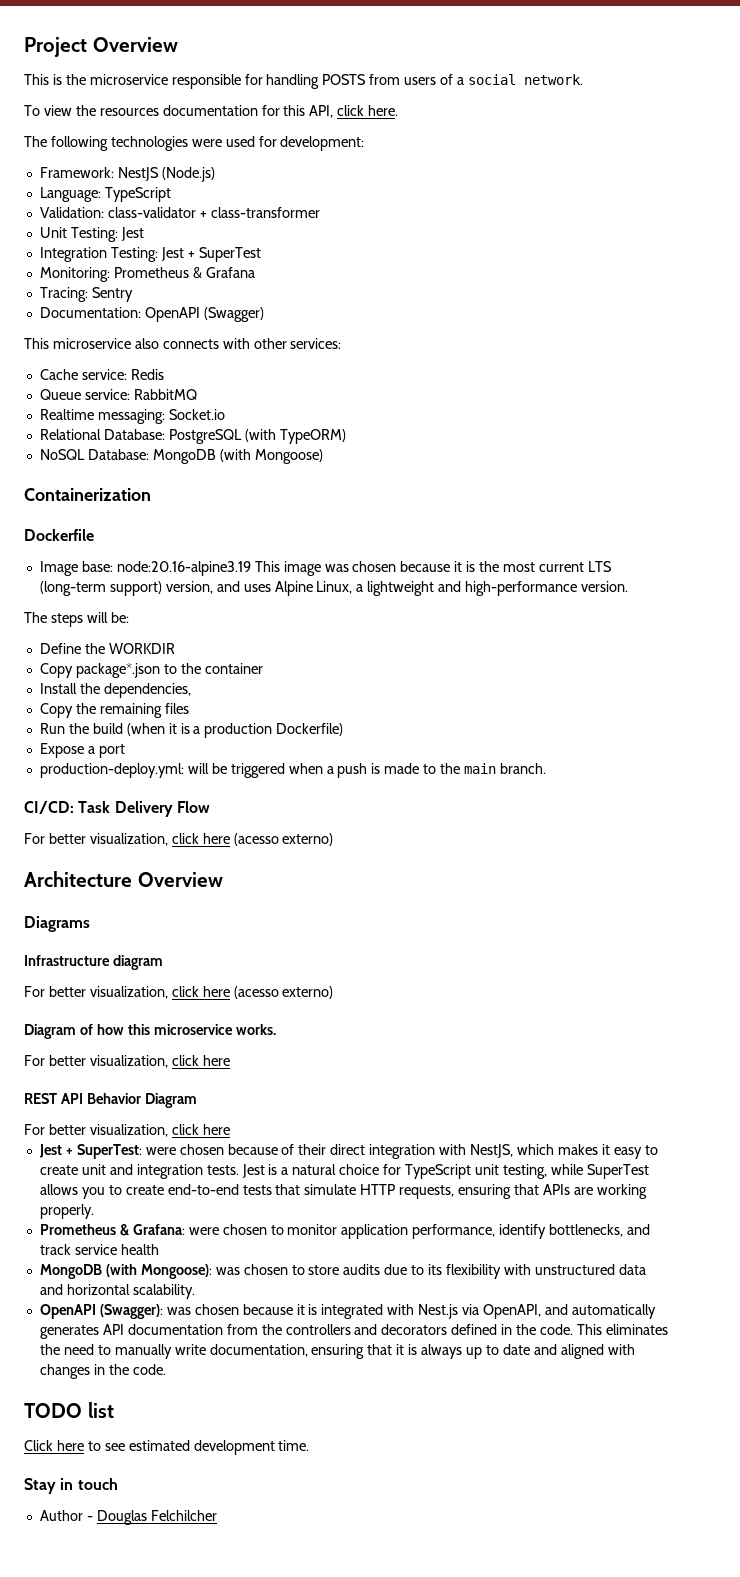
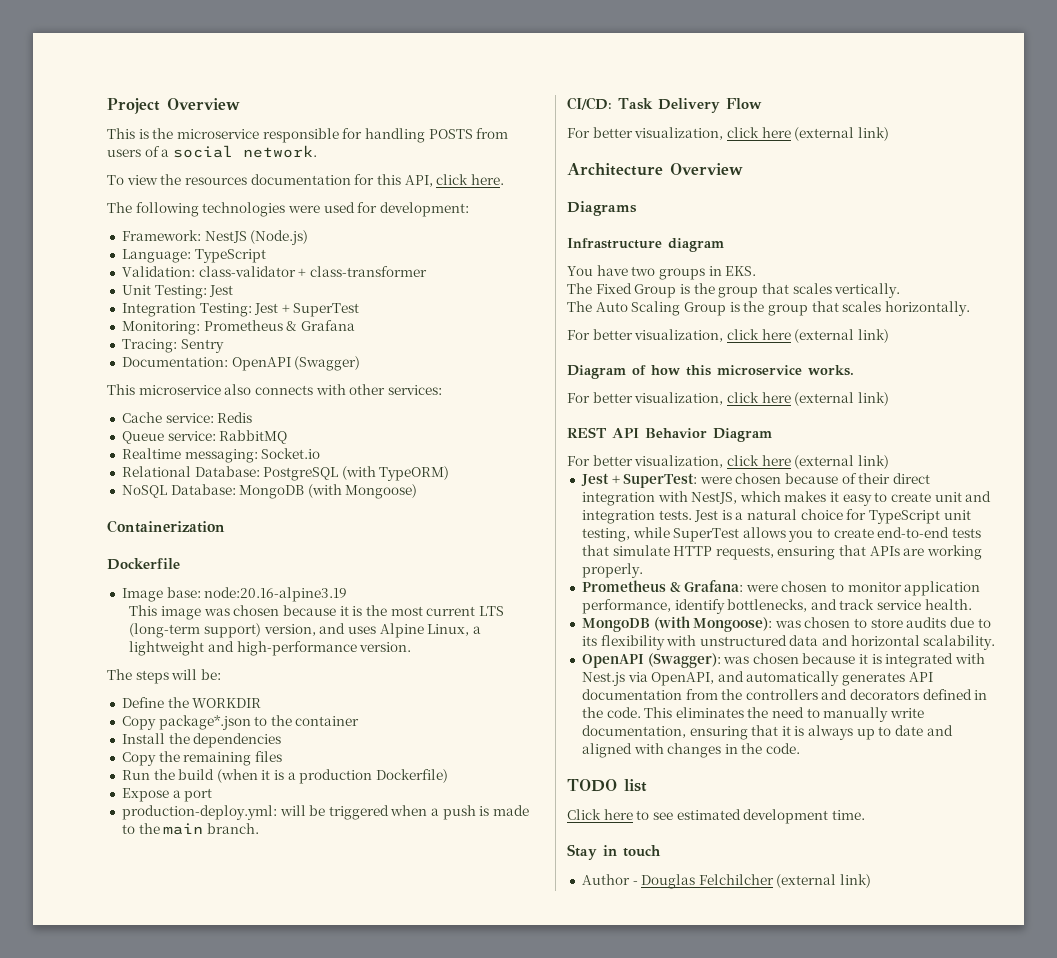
- Image base: node:20.16-alpine3.19 This image was chosen because it is the most current LTS (long-term support) version, and uses Alpine Linux, a lightweight and high-performance version.
+ Image base: node:20.16-alpine3.19
+ This image was chosen because it is the most current LTS (long-term support) version, and uses Alpine Linux, a lightweight and high-performance version.
- Install the dependencies,
+ Install the dependencies
  CI/CD: Task Delivery Flow
- For better visualization, click here (acesso externo)
+ For better visualization, click here (external link)
  Infrastructure diagram
- For better visualization, click here (acesso externo)
+ You have two groups in EKS.
+ The Fixed Group is the group that scales vertically.
+ The Auto Scaling Group is the group that scales horizontally.
+ For better visualization, click here (external link)
  Diagram of how this microservice works.
- For better visualization, click here
+ For better visualization, click here (external link)
  REST API Behavior Diagram
- For better visualization, click here
+ For better visualization, click here (external link)
- Prometheus & Grafana: were chosen to monitor application performance, identify bottlenecks, and track service health
+ Prometheus & Grafana: were chosen to monitor application performance, identify bottlenecks, and track service health.
- Author - Douglas Felchilcher
+ Author - Douglas Felchilcher (external link)

